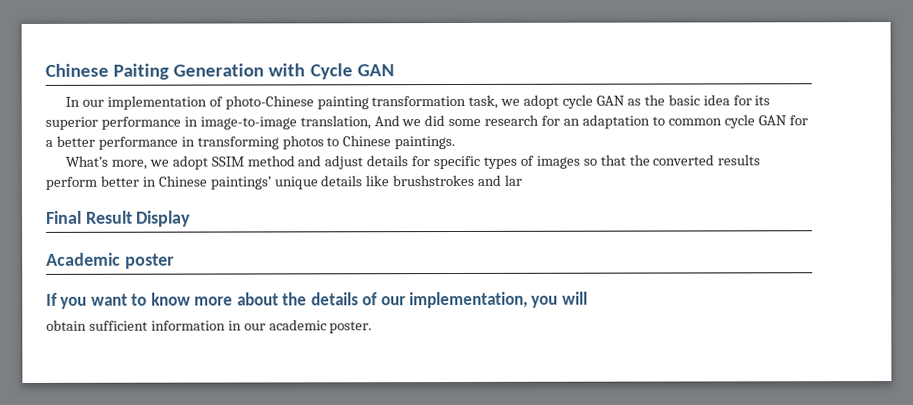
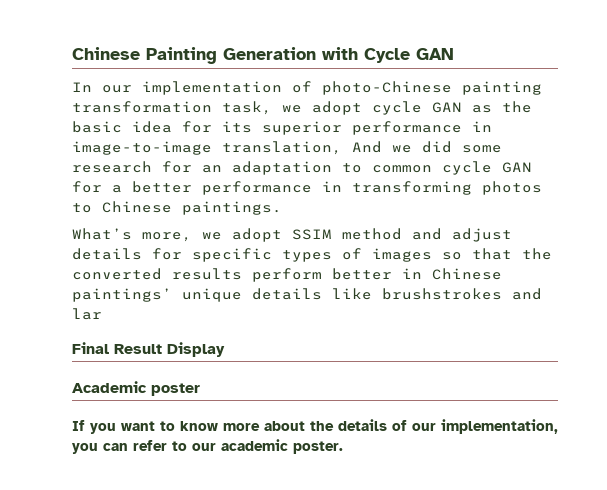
- Chinese Paiting Generation with Cycle GAN
+ Chinese Painting Generation with Cycle GAN
- If you want to know more about the details of our implementation, you will
- obtain sufficient information in our academic poster.
+ If you want to know more about the details of our implementation, you can refer to our academic poster.

